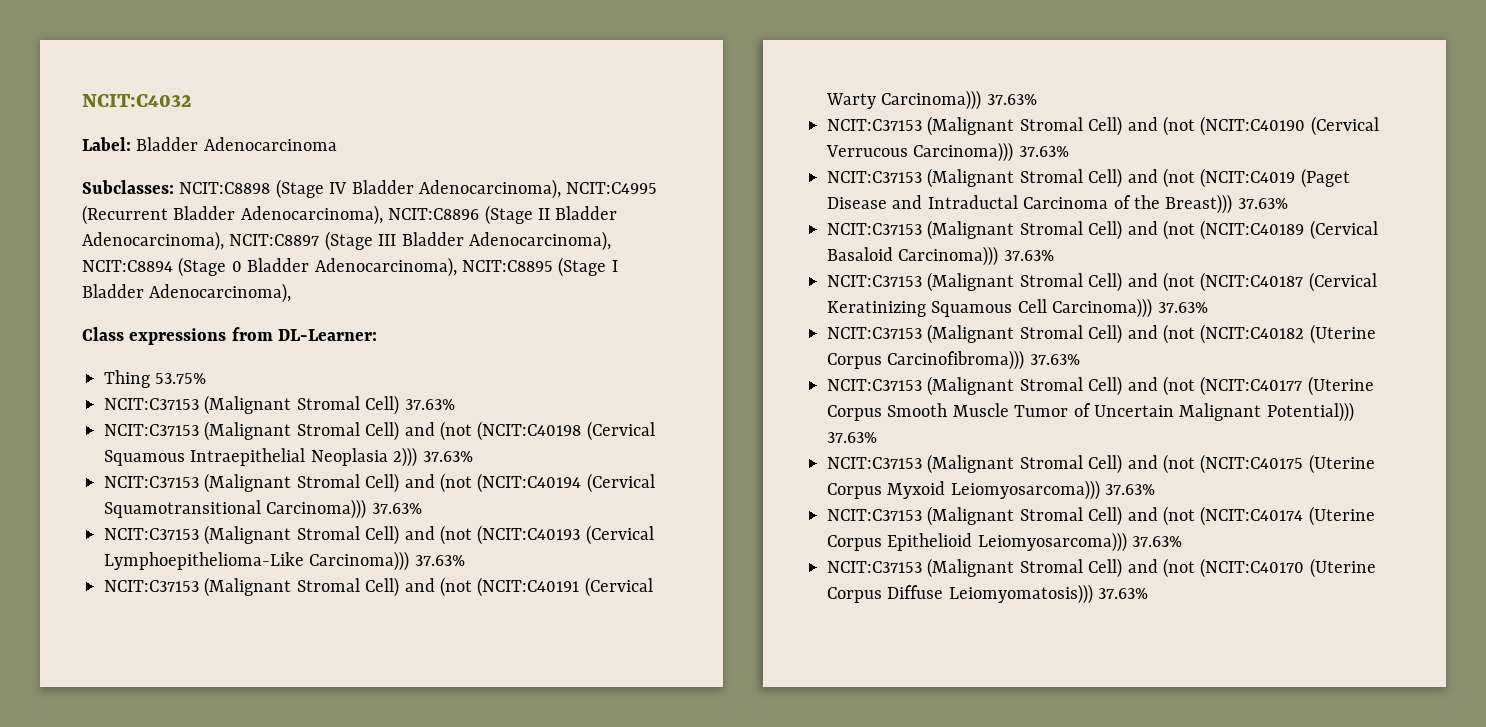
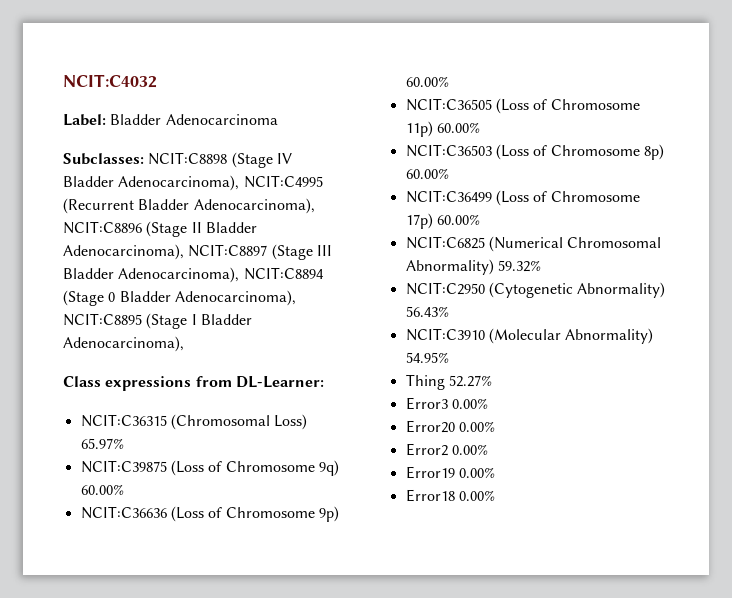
- Thing 53.75%
- NCIT:C37153 (Malignant Stromal Cell) 37.63%
- NCIT:C37153 (Malignant Stromal Cell) and (not (NCIT:C40198 (Cervical Squamous Intraepithelial Neoplasia 2))) 37.63%
- NCIT:C37153 (Malignant Stromal Cell) and (not (NCIT:C40194 (Cervical Squamotransitional Carcinoma))) 37.63%
- NCIT:C37153 (Malignant Stromal Cell) and (not (NCIT:C40193 (Cervical Lymphoepithelioma-Like Carcinoma))) 37.63%
- NCIT:C37153 (Malignant Stromal Cell) and (not (NCIT:C40191 (Cervical Warty Carcinoma))) 37.63%
- NCIT:C37153 (Malignant Stromal Cell) and (not (NCIT:C40190 (Cervical Verrucous Carcinoma))) 37.63%
- NCIT:C37153 (Malignant Stromal Cell) and (not (NCIT:C4019 (Paget Disease and Intraductal Carcinoma of the Breast))) 37.63%
- NCIT:C37153 (Malignant Stromal Cell) and (not (NCIT:C40189 (Cervical Basaloid Carcinoma))) 37.63%
- NCIT:C37153 (Malignant Stromal Cell) and (not (NCIT:C40187 (Cervical Keratinizing Squamous Cell Carcinoma))) 37.63%
- NCIT:C37153 (Malignant Stromal Cell) and (not (NCIT:C40182 (Uterine Corpus Carcinofibroma))) 37.63%
- NCIT:C37153 (Malignant Stromal Cell) and (not (NCIT:C40177 (Uterine Corpus Smooth Muscle Tumor of Uncertain Malignant Potential))) 37.63%
- NCIT:C37153 (Malignant Stromal Cell) and (not (NCIT:C40175 (Uterine Corpus Myxoid Leiomyosarcoma))) 37.63%
- NCIT:C37153 (Malignant Stromal Cell) and (not (NCIT:C40174 (Uterine Corpus Epithelioid Leiomyosarcoma))) 37.63%
- NCIT:C37153 (Malignant Stromal Cell) and (not (NCIT:C40170 (Uterine Corpus Diffuse Leiomyomatosis))) 37.63%
+ NCIT:C36315 (Chromosomal Loss) 65.97%
+ NCIT:C39875 (Loss of Chromosome 9q) 60.00%
+ NCIT:C36636 (Loss of Chromosome 9p) 60.00%
+ NCIT:C36505 (Loss of Chromosome 11p) 60.00%
+ NCIT:C36503 (Loss of Chromosome 8p) 60.00%
+ NCIT:C36499 (Loss of Chromosome 17p) 60.00%
+ NCIT:C6825 (Numerical Chromosomal Abnormality) 59.32%
+ NCIT:C2950 (Cytogenetic Abnormality) 56.43%
+ NCIT:C3910 (Molecular Abnormality) 54.95%
+ Thing 52.27%
+ Error3 0.00%
+ Error20 0.00%
+ Error2 0.00%
+ Error19 0.00%
+ Error18 0.00%

